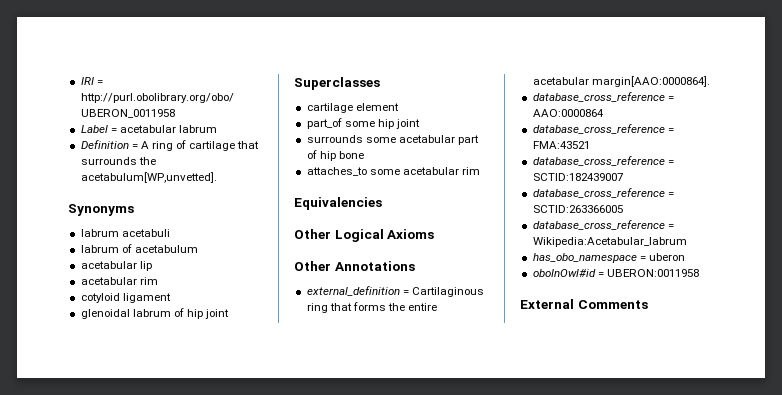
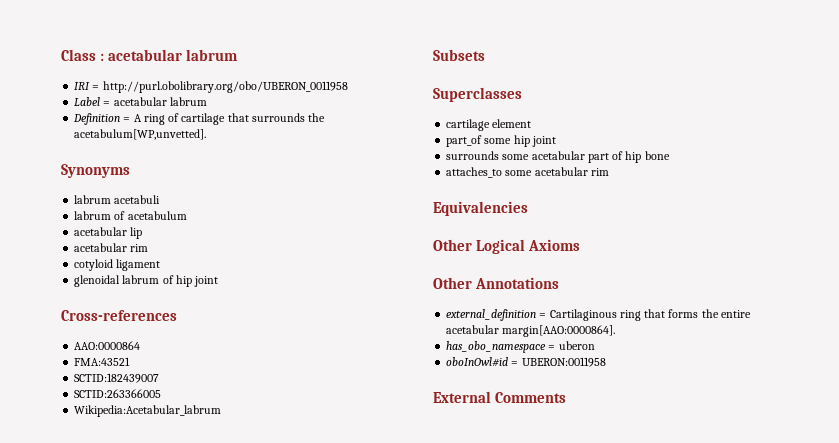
+ Class : acetabular labrum
+ Cross-references
+ AAO:0000864
+ FMA:43521
+ SCTID:182439007
+ SCTID:263366005
+ Wikipedia:Acetabular_labrum
+ Subsets
- database_cross_reference = AAO:0000864
- database_cross_reference = FMA:43521
- database_cross_reference = SCTID:182439007
- database_cross_reference = SCTID:263366005
- database_cross_reference = Wikipedia:Acetabular_labrum

